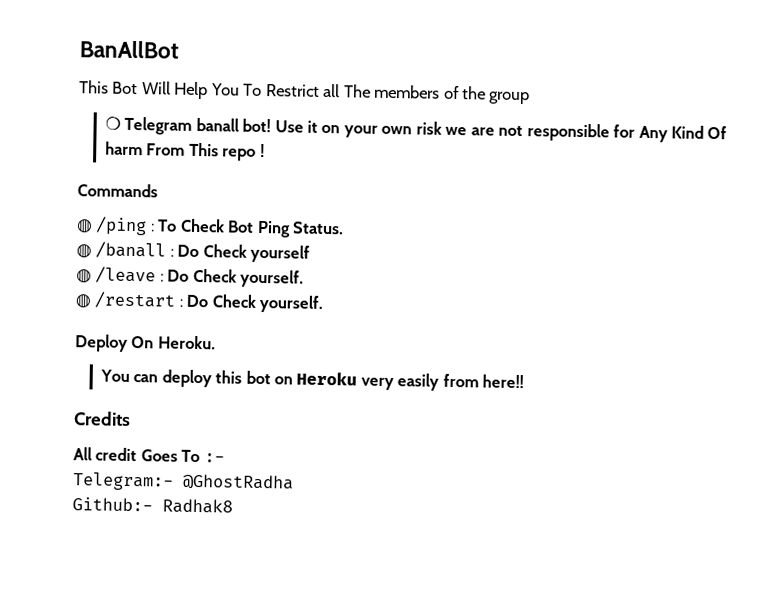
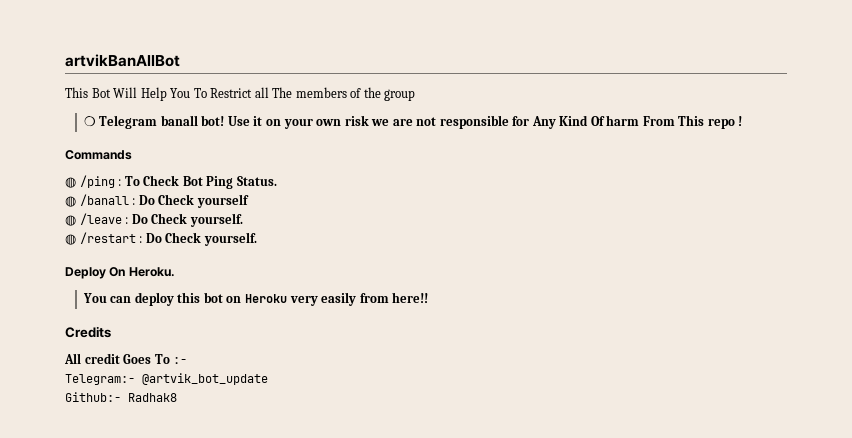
- BanAllBot
+ artvikBanAllBot
- Telegram:- @GhostRadha
+ Telegram:- @artvik_bot_update

